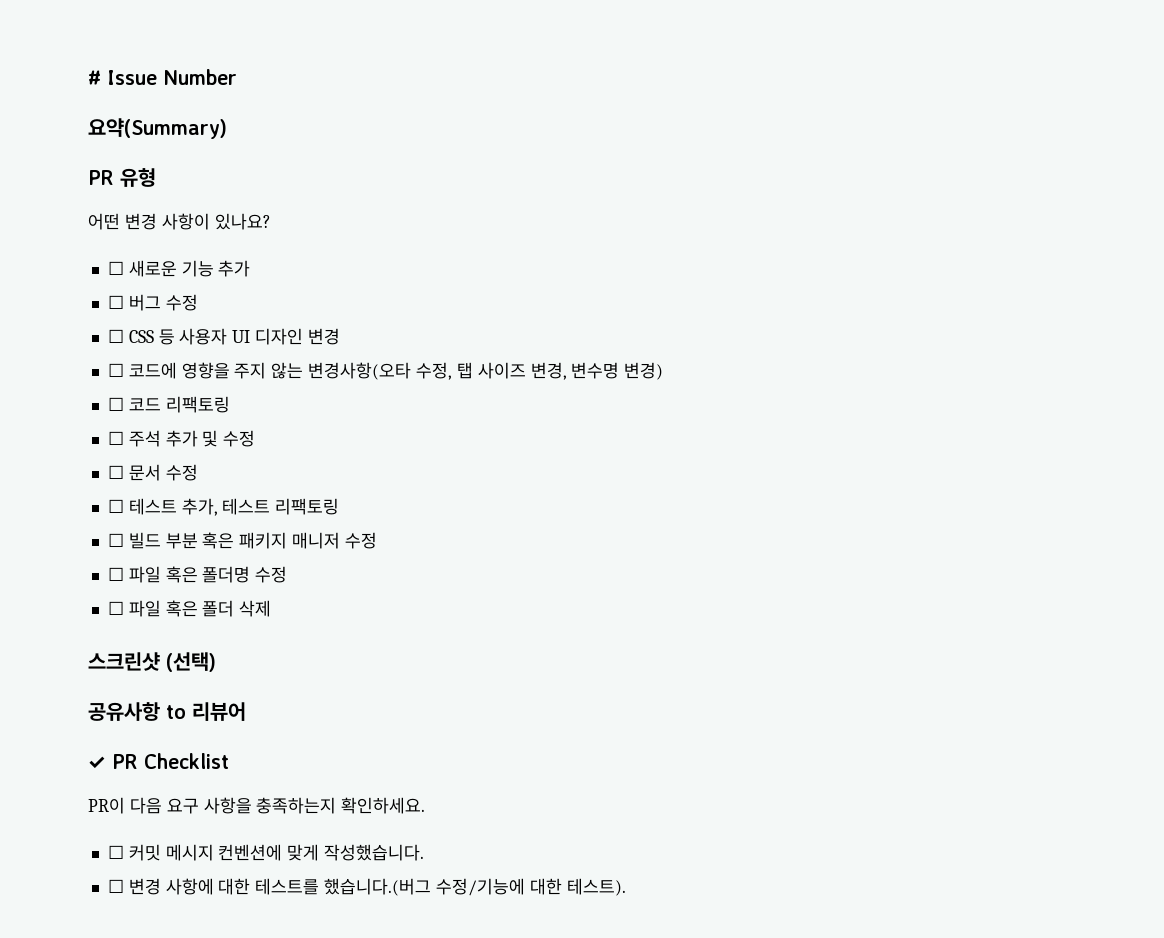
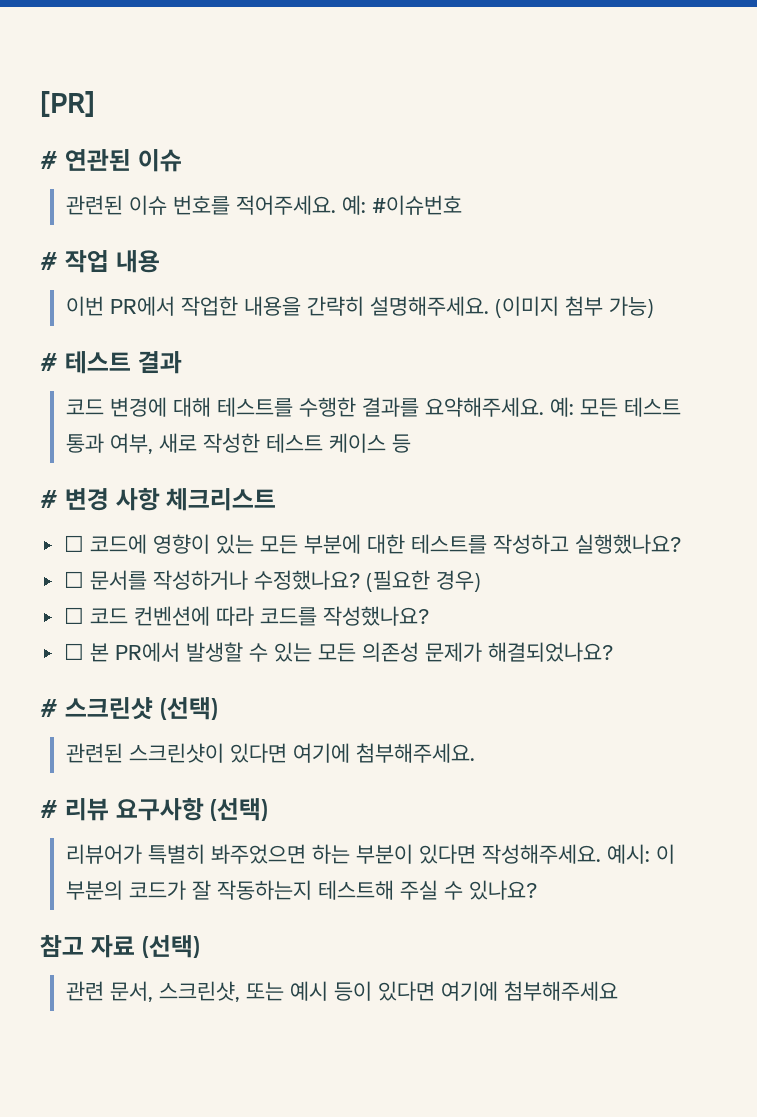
- # Issue Number
- 요약(Summary)
- PR 유형
- 어떤 변경 사항이 있나요?
- ☐ 새로운 기능 추가
- ☐ 버그 수정
- ☐ CSS 등 사용자 UI 디자인 변경
- ☐ 코드에 영향을 주지 않는 변경사항(오타 수정, 탭 사이즈 변경, 변수명 변경)
- ☐ 코드 리팩토링
- ☐ 주석 추가 및 수정
- ☐ 문서 수정
- ☐ 테스트 추가, 테스트 리팩토링
- ☐ 빌드 부분 혹은 패키지 매니저 수정
- ☐ 파일 혹은 폴더명 수정
- ☐ 파일 혹은 폴더 삭제
- 스크린샷 (선택)
- 공유사항 to 리뷰어
- ✓ PR Checklist
- PR이 다음 요구 사항을 충족하는지 확인하세요.
- ☐ 커밋 메시지 컨벤션에 맞게 작성했습니다.
- ☐ 변경 사항에 대한 테스트를 했습니다.(버그 수정/기능에 대한 테스트).
+ [PR]
+ # 연관된 이슈
+ 관련된 이슈 번호를 적어주세요. 예: #이슈번호
+ # 작업 내용
+ 이번 PR에서 작업한 내용을 간략히 설명해주세요. (이미지 첨부 가능)
+ # 테스트 결과
+ 코드 변경에 대해 테스트를 수행한 결과를 요약해주세요. 예: 모든 테스트 통과 여부, 새로 작성한 테스트 케이스 등
+ # 변경 사항 체크리스트
+ ☐ 코드에 영향이 있는 모든 부분에 대한 테스트를 작성하고 실행했나요?
+ ☐ 문서를 작성하거나 수정했나요? (필요한 경우)
+ ☐ 코드 컨벤션에 따라 코드를 작성했나요?
+ ☐ 본 PR에서 발생할 수 있는 모든 의존성 문제가 해결되었나요?
+ # 스크린샷 (선택)
+ 관련된 스크린샷이 있다면 여기에 첨부해주세요.
+ # 리뷰 요구사항 (선택)
+ 리뷰어가 특별히 봐주었으면 하는 부분이 있다면 작성해주세요. 예시: 이 부분의 코드가 잘 작동하는지 테스트해 주실 수 있나요?
+ 참고 자료 (선택)
+ 관련 문서, 스크린샷, 또는 예시 등이 있다면 여기에 첨부해주세요

